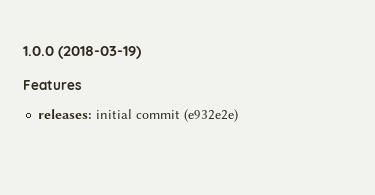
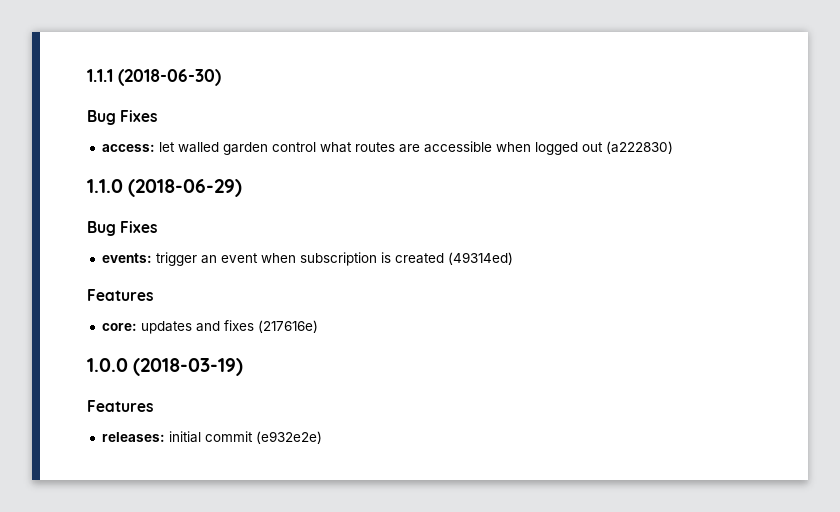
+ 1.1.1 (2018-06-30)
+ Bug Fixes
+ access: let walled garden control what routes are accessible when logged out (a222830)
+ 1.1.0 (2018-06-29)
+ Bug Fixes
+ events: trigger an event when subscription is created (49314ed)
+ Features
+ core: updates and fixes (217616e)

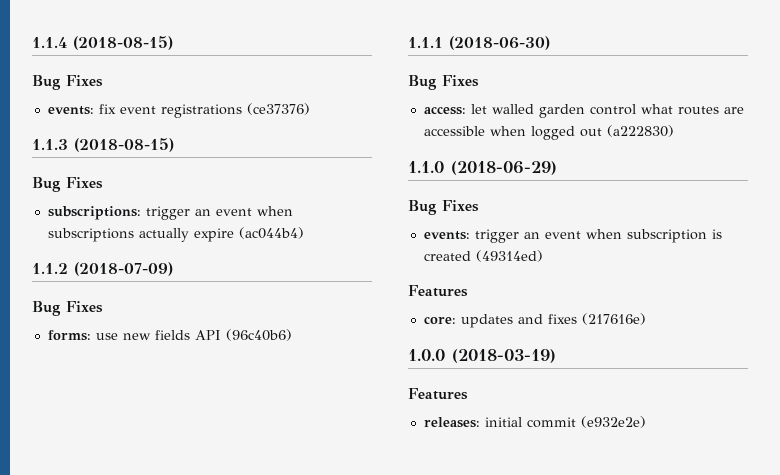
+ 1.1.4 (2018-08-15)
+ Bug Fixes
+ events: fix event registrations (ce37376)
+ 1.1.3 (2018-08-15)
+ Bug Fixes
+ subscriptions: trigger an event when subscriptions actually expire (ac044b4)
+ 1.1.2 (2018-07-09)
+ Bug Fixes
+ forms: use new fields API (96c40b6)

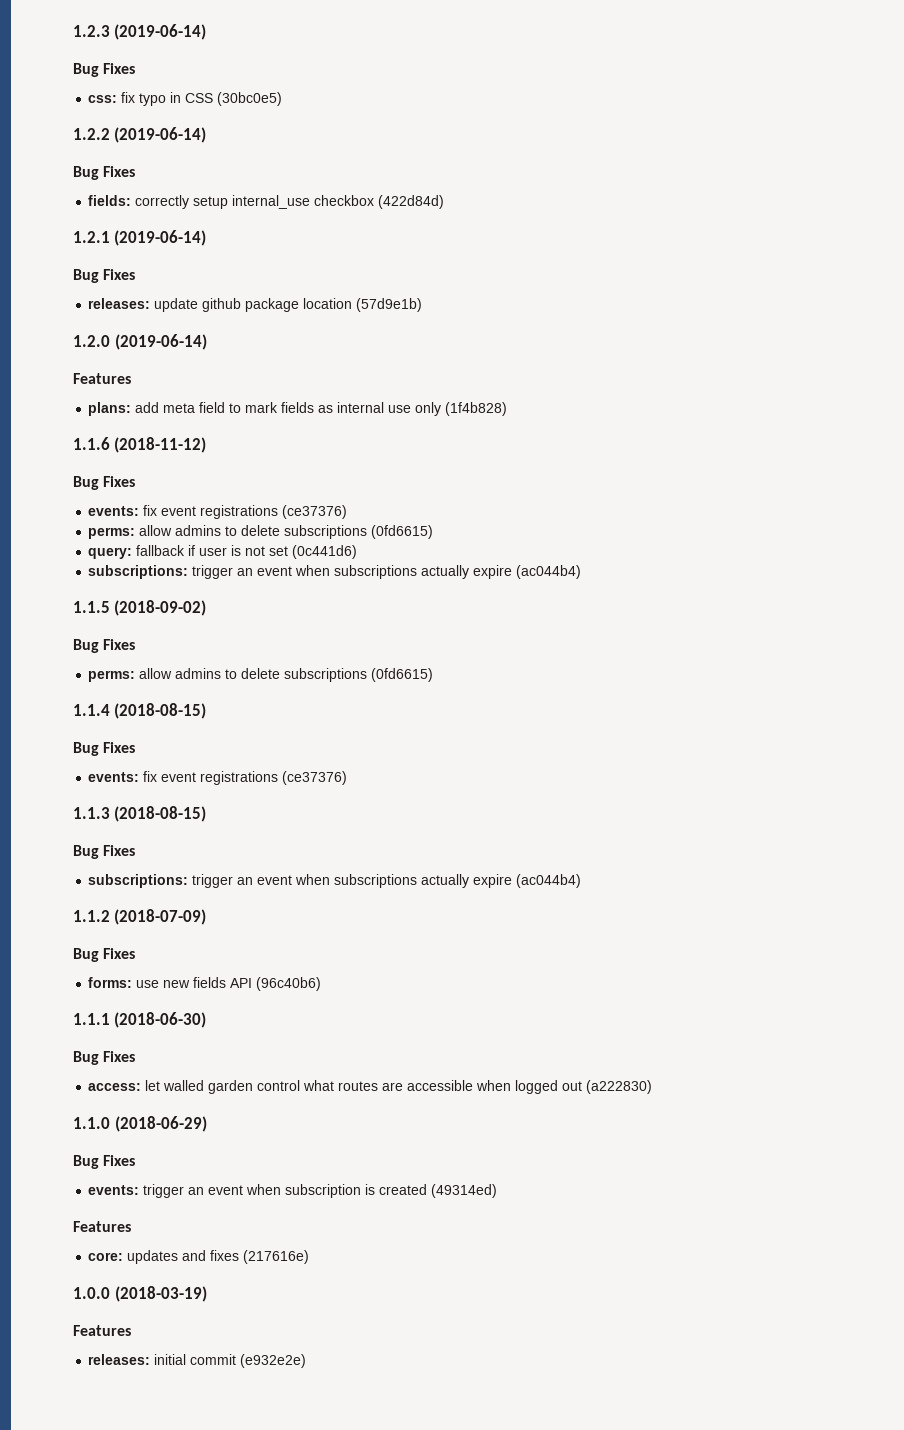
+ 1.2.3 (2019-06-14)
+ Bug Fixes
+ css: fix typo in CSS (30bc0e5)
+ 1.2.2 (2019-06-14)
+ Bug Fixes
+ fields: correctly setup internal_use checkbox (422d84d)
+ 1.2.1 (2019-06-14)
+ Bug Fixes
+ releases: update github package location (57d9e1b)
+ 1.2.0 (2019-06-14)
+ Features
+ plans: add meta field to mark fields as internal use only (1f4b828)
+ 1.1.6 (2018-11-12)
+ Bug Fixes
+ events: fix event registrations (ce37376)
+ perms: allow admins to delete subscriptions (0fd6615)
+ query: fallback if user is not set (0c441d6)
+ subscriptions: trigger an event when subscriptions actually expire (ac044b4)
+ 1.1.5 (2018-09-02)
+ Bug Fixes
+ perms: allow admins to delete subscriptions (0fd6615)

